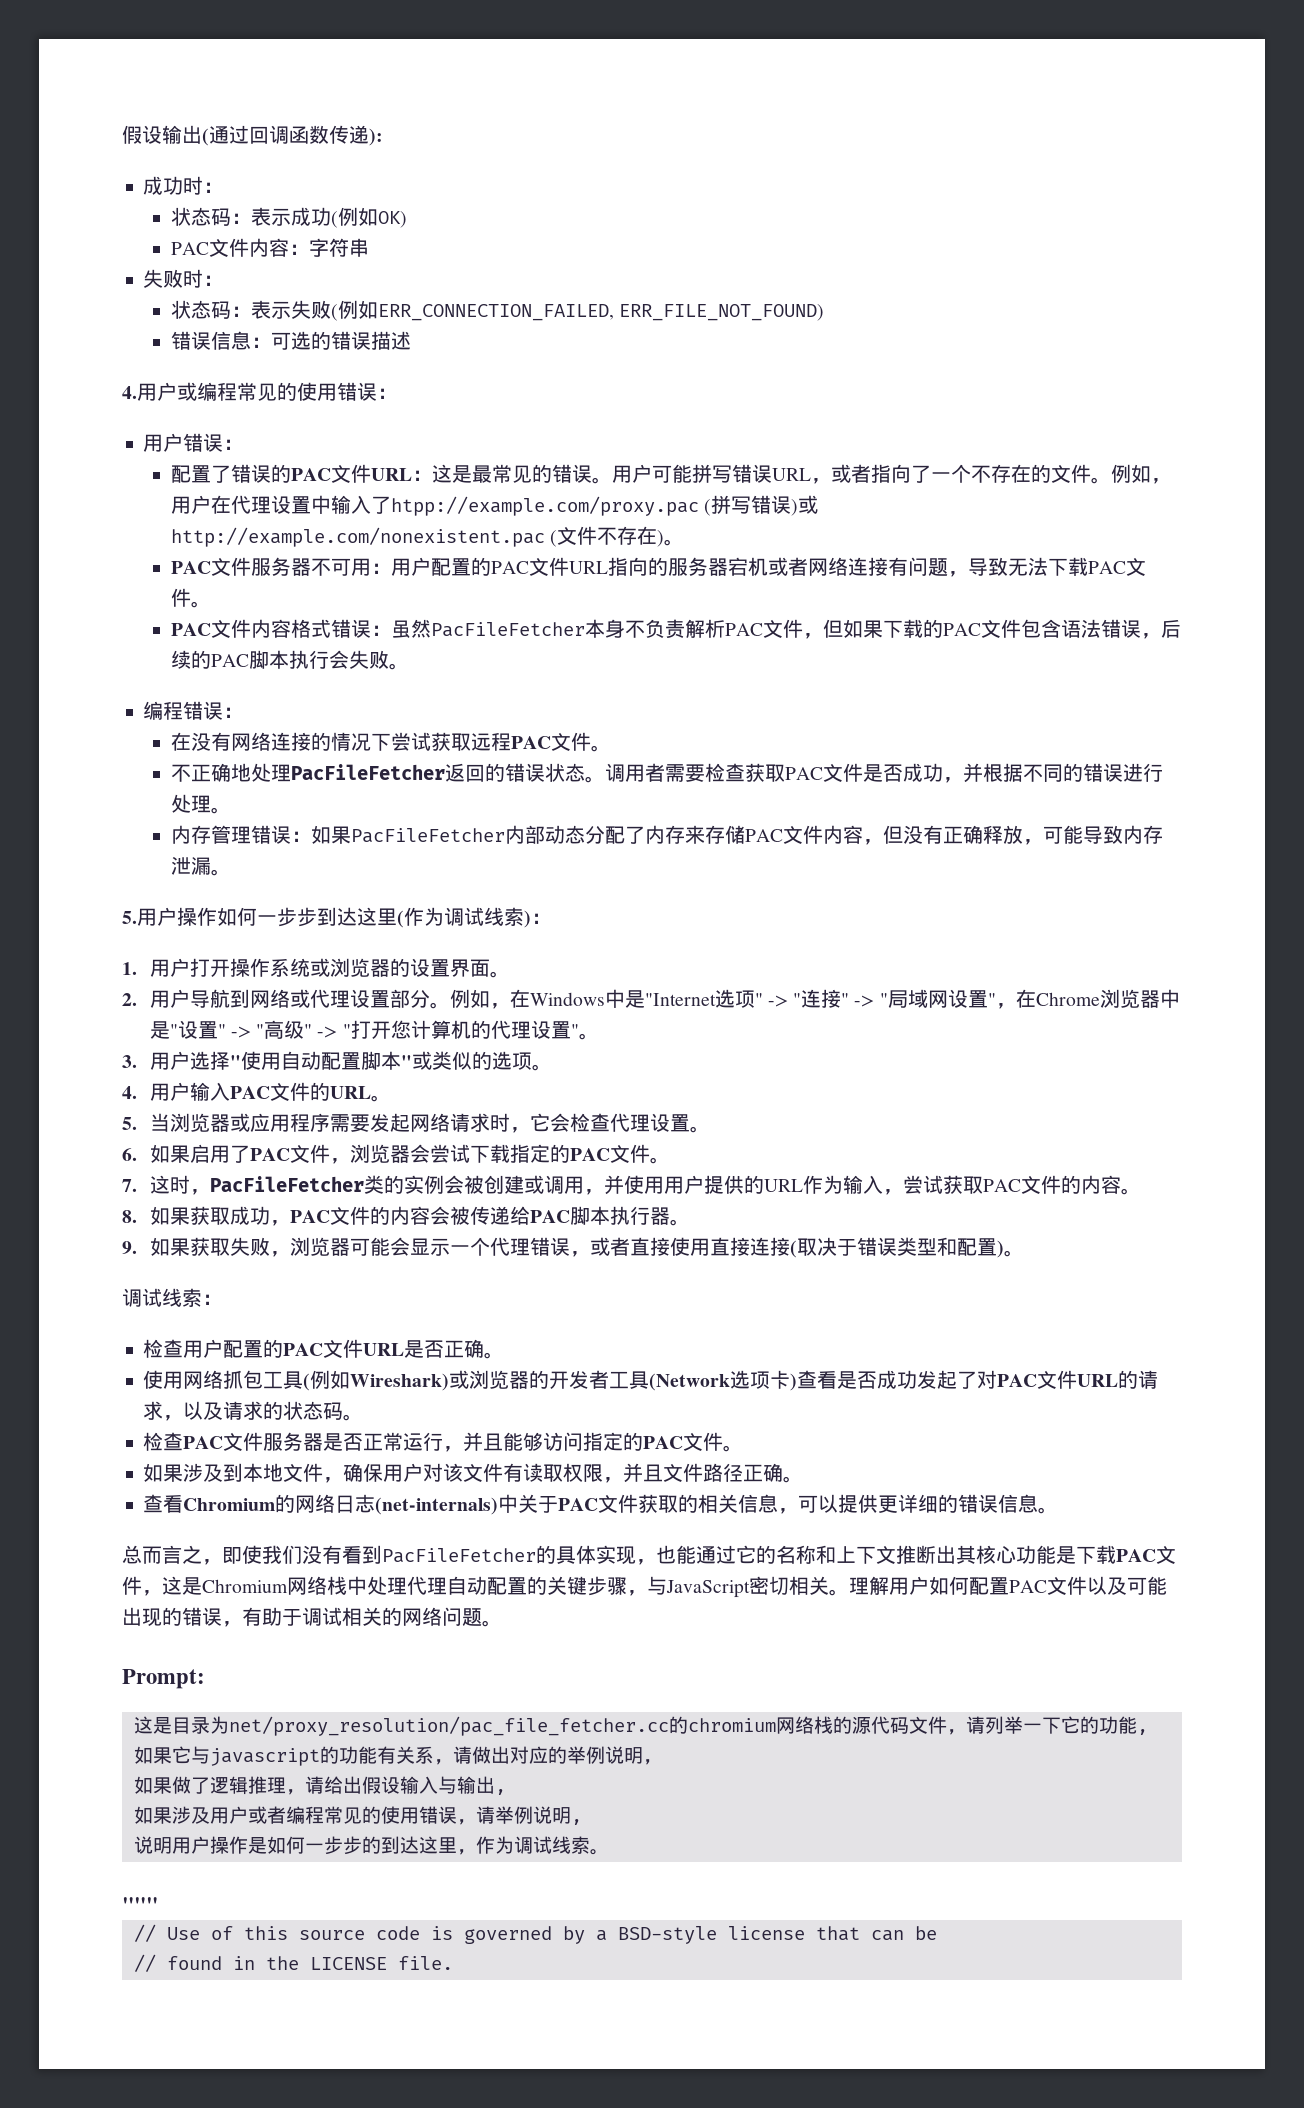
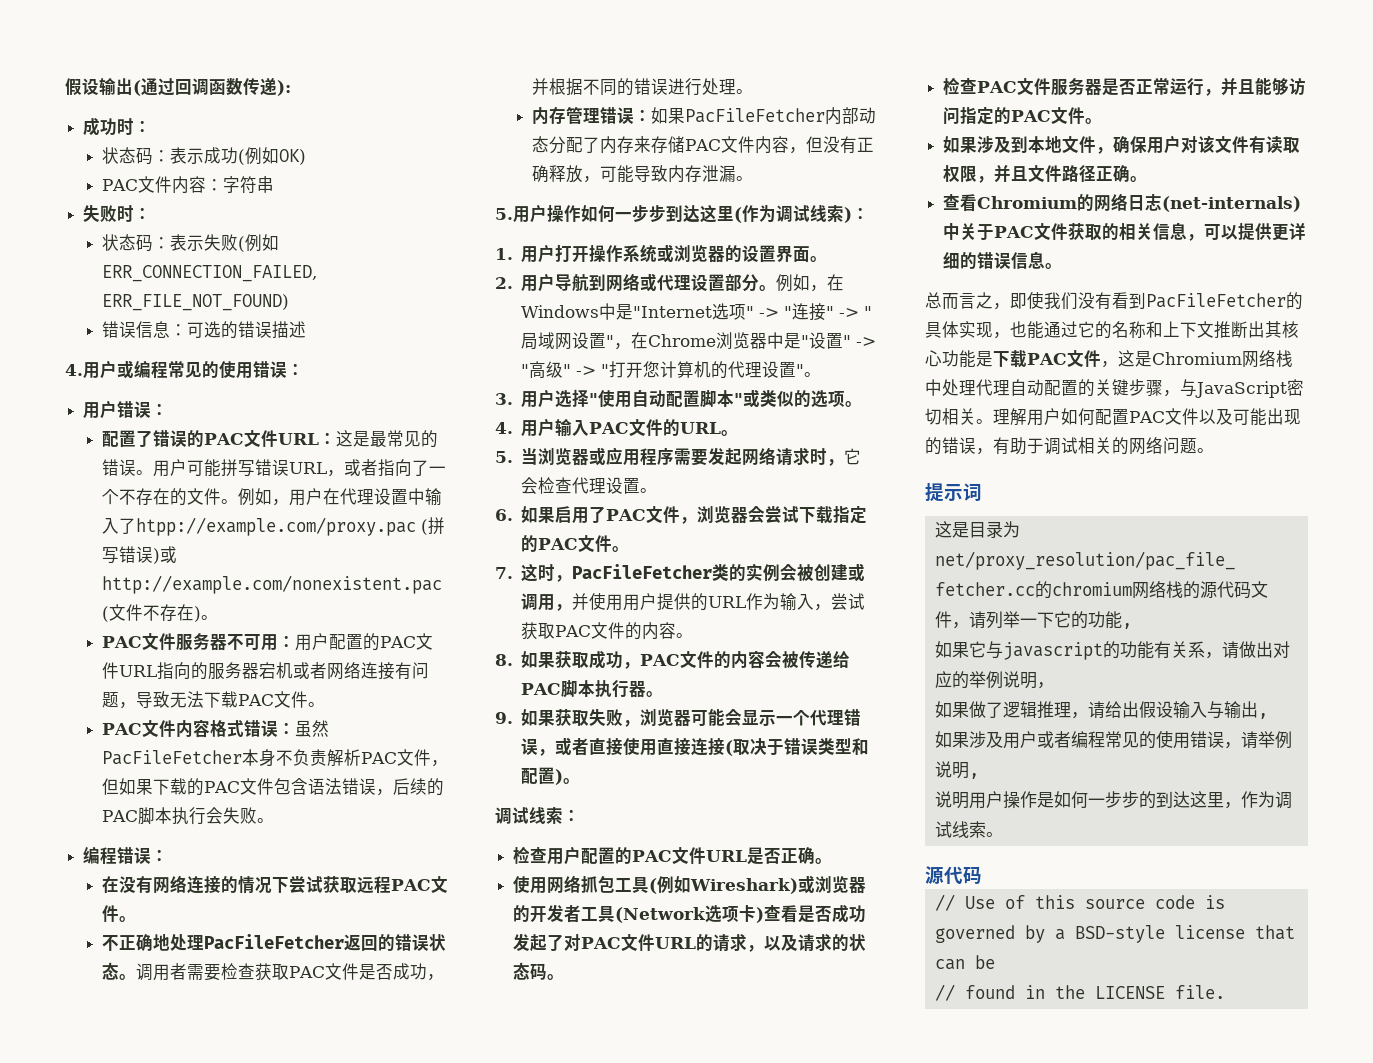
- Prompt:
+ 提示词
  说明用户操作是如何一步步的到达这里，作为调试线索。
- """
+ 源代码

